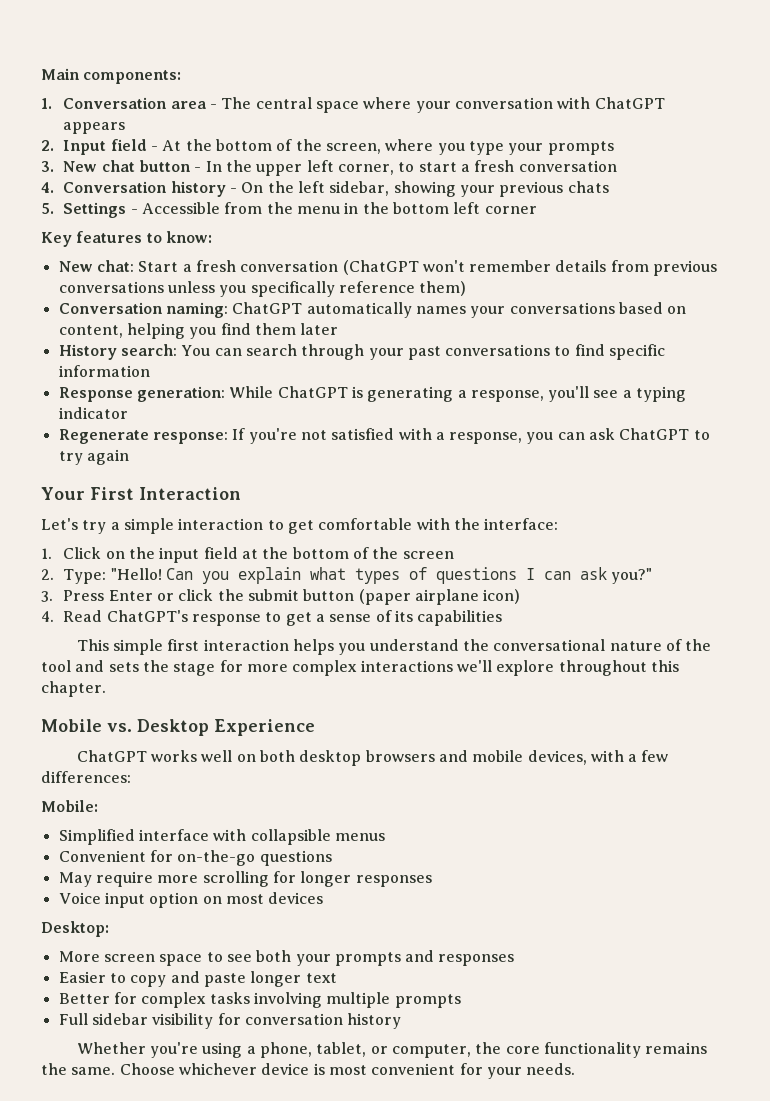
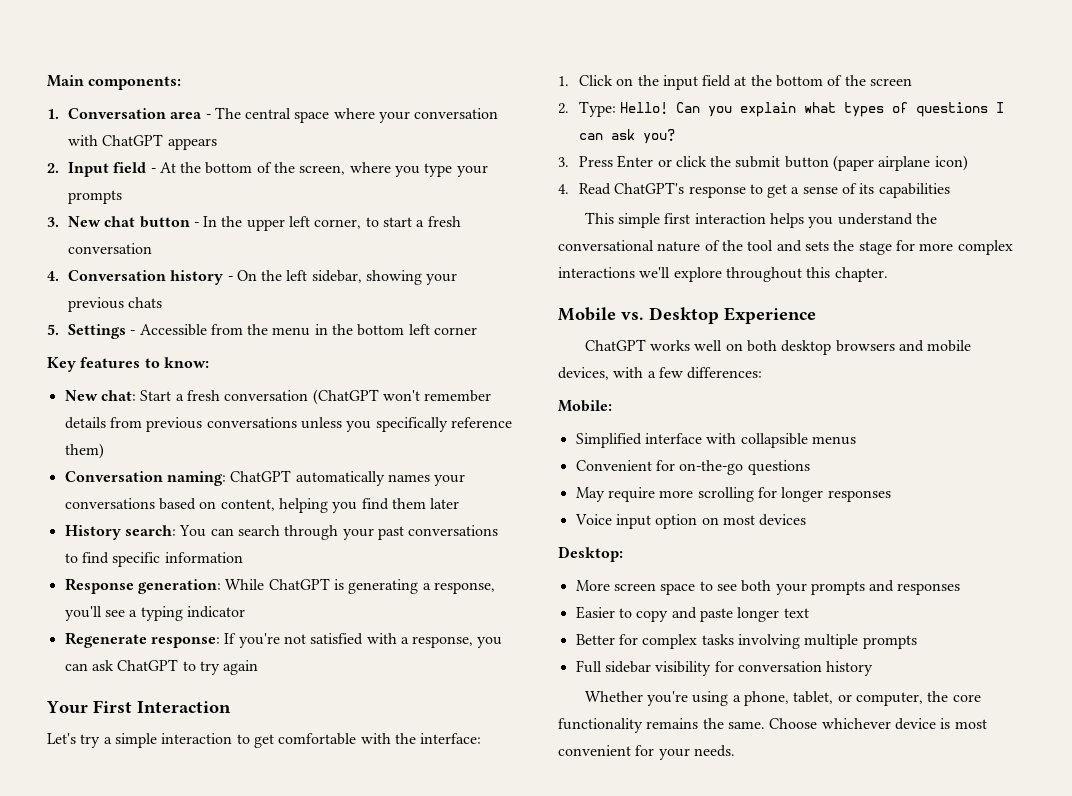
- 2. Type: "Hello!
+ 2. Type: Hello!
- Can you explain what types of questions I can ask you?"
+ Can you explain what types of questions I can ask you?

